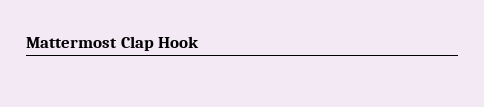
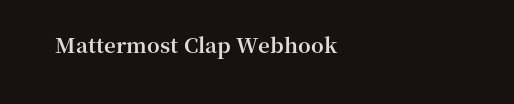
- Mattermost Clap Hook
+ Mattermost Clap Webhook

